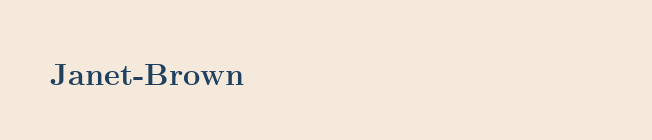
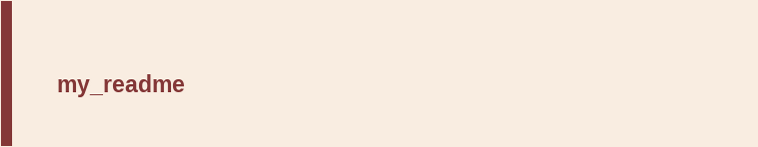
- Janet-Brown
+ my_readme

